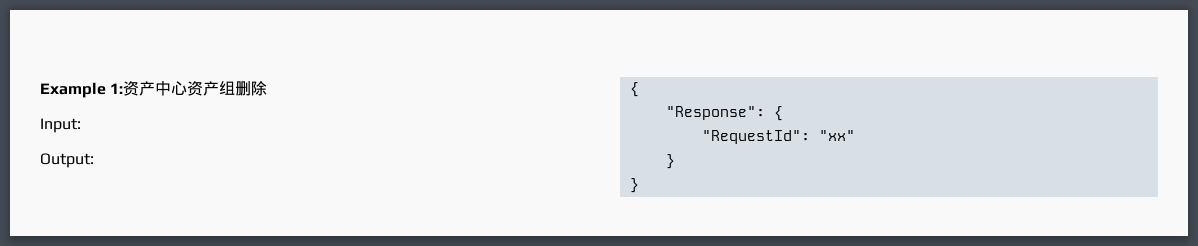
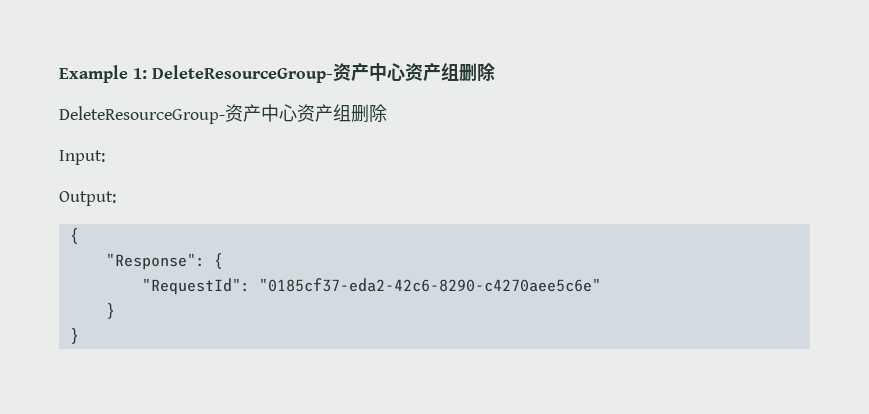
- Example 1:资产中心资产组删除
+ Example 1: DeleteResourceGroup-资产中心资产组删除
+ DeleteResourceGroup-资产中心资产组删除
- "RequestId": "xx"
+ "RequestId": "0185cf37-eda2-42c6-8290-c4270aee5c6e"

